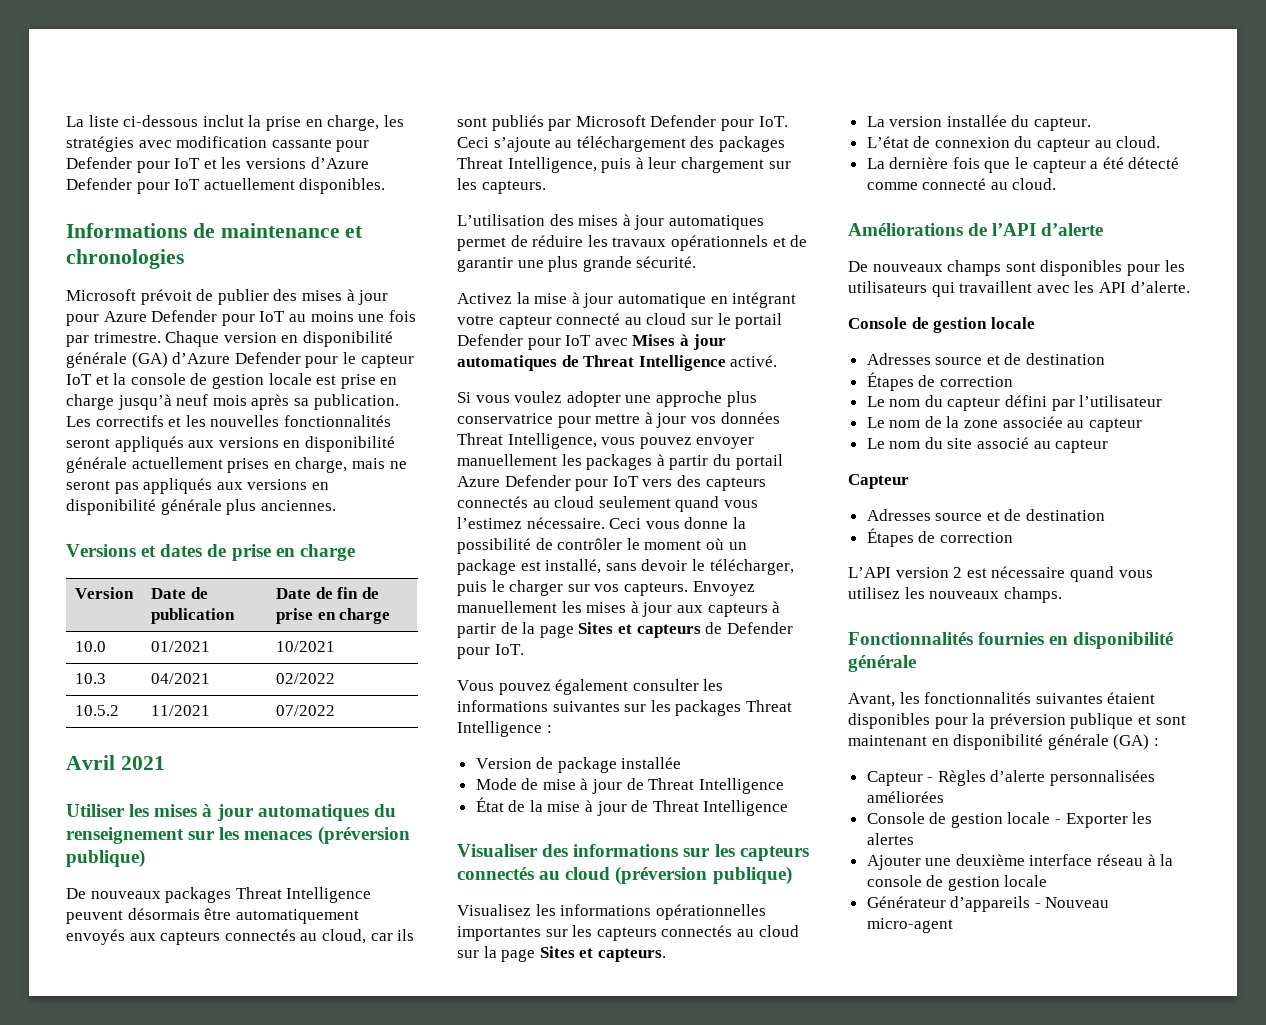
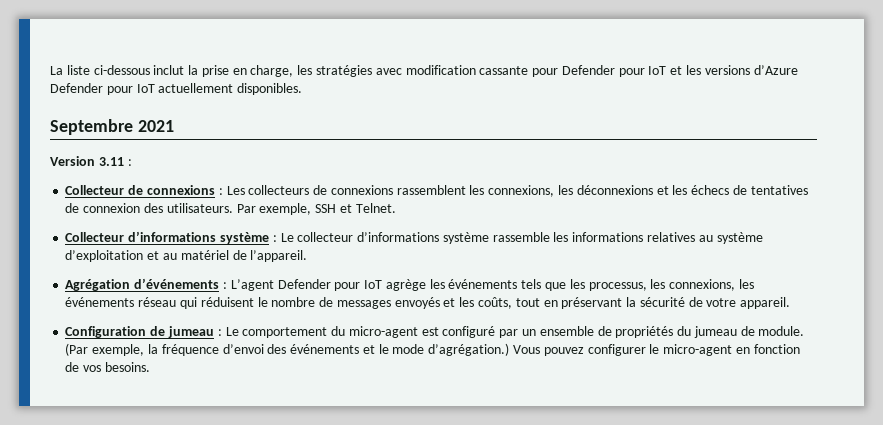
- Informations de maintenance et chronologies
- Microsoft prévoit de publier des mises à jour pour Azure Defender pour IoT au moins une fois par trimestre. Chaque version en disponibilité générale (GA) d’Azure Defender pour le capteur IoT et la console de gestion locale est prise en charge jusqu’à neuf mois après sa publication. Les correctifs et les nouvelles fonctionnalités seront appliqués aux versions en disponibilité générale actuellement prises en charge, mais ne seront pas appliqués aux versions en disponibilité générale plus anciennes.
- Versions et dates de prise en charge
- Version | Date de publication | Date de fin de prise en charge
- 10.0 | 01/2021 | 10/2021
- 10.3 | 04/2021 | 02/2022
- 10.5.2 | 11/2021 | 07/2022
- Avril 2021
- Utiliser les mises à jour automatiques du renseignement sur les menaces (préversion publique)
- De nouveaux packages Threat Intelligence peuvent désormais être automatiquement envoyés aux capteurs connectés au cloud, car ils sont publiés par Microsoft Defender pour IoT. Ceci s’ajoute au téléchargement des packages Threat Intelligence, puis à leur chargement sur les capteurs.
- L’utilisation des mises à jour automatiques permet de réduire les travaux opérationnels et de garantir une plus grande sécurité.
- Activez la mise à jour automatique en intégrant votre capteur connecté au cloud sur le portail Defender pour IoT avec Mises à jour automatiques de Threat Intelligence activé.
- Si vous voulez adopter une approche plus conservatrice pour mettre à jour vos données Threat Intelligence, vous pouvez envoyer manuellement les packages à partir du portail Azure Defender pour IoT vers des capteurs connectés au cloud seulement quand vous l’estimez nécessaire. Ceci vous donne la possibilité de contrôler le moment où un package est installé, sans devoir le télécharger, puis le charger sur vos capteurs. Envoyez manuellement les mises à jour aux capteurs à partir de la page Sites et capteurs de Defender pour IoT.
- Vous pouvez également consulter les informations suivantes sur les packages Threat Intelligence :
- Version de package installée
- Mode de mise à jour de Threat Intelligence
- État de la mise à jour de Threat Intelligence
- Visualiser des informations sur les capteurs connectés au cloud (préversion publique)
- Visualisez les informations opérationnelles importantes sur les capteurs connectés au cloud sur la page Sites et capteurs.
- La version installée du capteur.
- L’état de connexion du capteur au cloud.
- La dernière fois que le capteur a été détecté comme connecté au cloud.
- Améliorations de l’API d’alerte
- De nouveaux champs sont disponibles pour les utilisateurs qui travaillent avec les API d’alerte.
- Console de gestion locale
- Adresses source et de destination
- Étapes de correction
- Le nom du capteur défini par l’utilisateur
- Le nom de la zone associée au capteur
- Le nom du site associé au capteur
- Capteur
- Adresses source et de destination
- Étapes de correction
- L’API version 2 est nécessaire quand vous utilisez les nouveaux champs.
- Fonctionnalités fournies en disponibilité générale
- Avant, les fonctionnalités suivantes étaient disponibles pour la préversion publique et sont maintenant en disponibilité générale (GA) :
- Capteur - Règles d’alerte personnalisées améliorées
- Console de gestion locale - Exporter les alertes
- Ajouter une deuxième interface réseau à la console de gestion locale
- Générateur d’appareils - Nouveau micro-agent
+ Septembre 2021
+ Version 3.11 :
+ Collecteur de connexions : Les collecteurs de connexions rassemblent les connexions, les déconnexions et les échecs de tentatives de connexion des utilisateurs. Par exemple, SSH et Telnet.
+ Collecteur d’informations système : Le collecteur d’informations système rassemble les informations relatives au système d’exploitation et au matériel de l’appareil.
+ Agrégation d’événements : L’agent Defender pour IoT agrège les événements tels que les processus, les connexions, les événements réseau qui réduisent le nombre de messages envoyés et les coûts, tout en préservant la sécurité de votre appareil.
+ Configuration de jumeau : Le comportement du micro-agent est configuré par un ensemble de propriétés du jumeau de module. (Par exemple, la fréquence d’envoi des événements et le mode d’agrégation.) Vous pouvez configurer le micro-agent en fonction de vos besoins.

